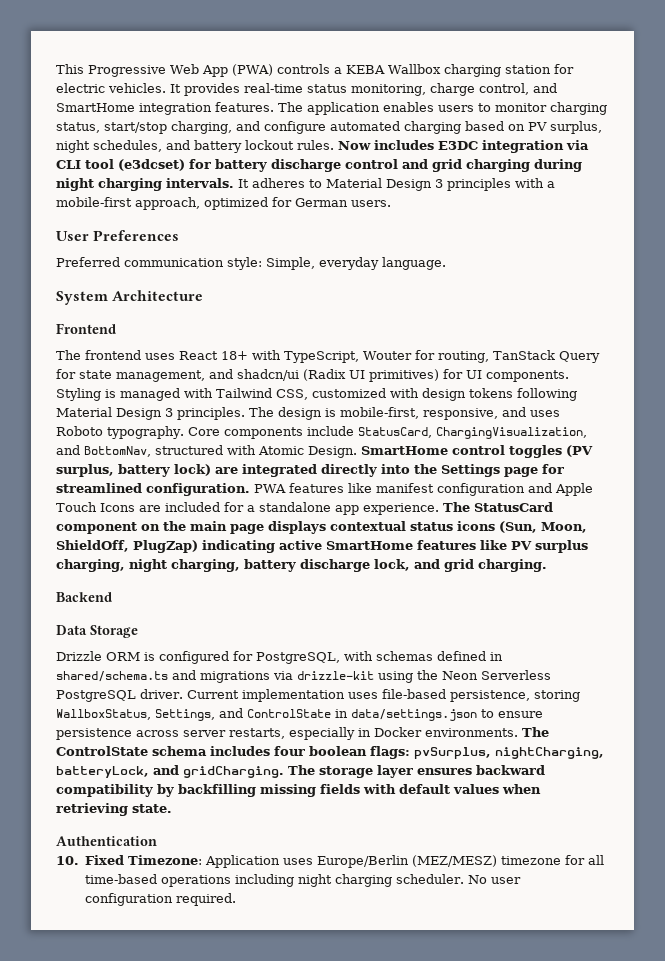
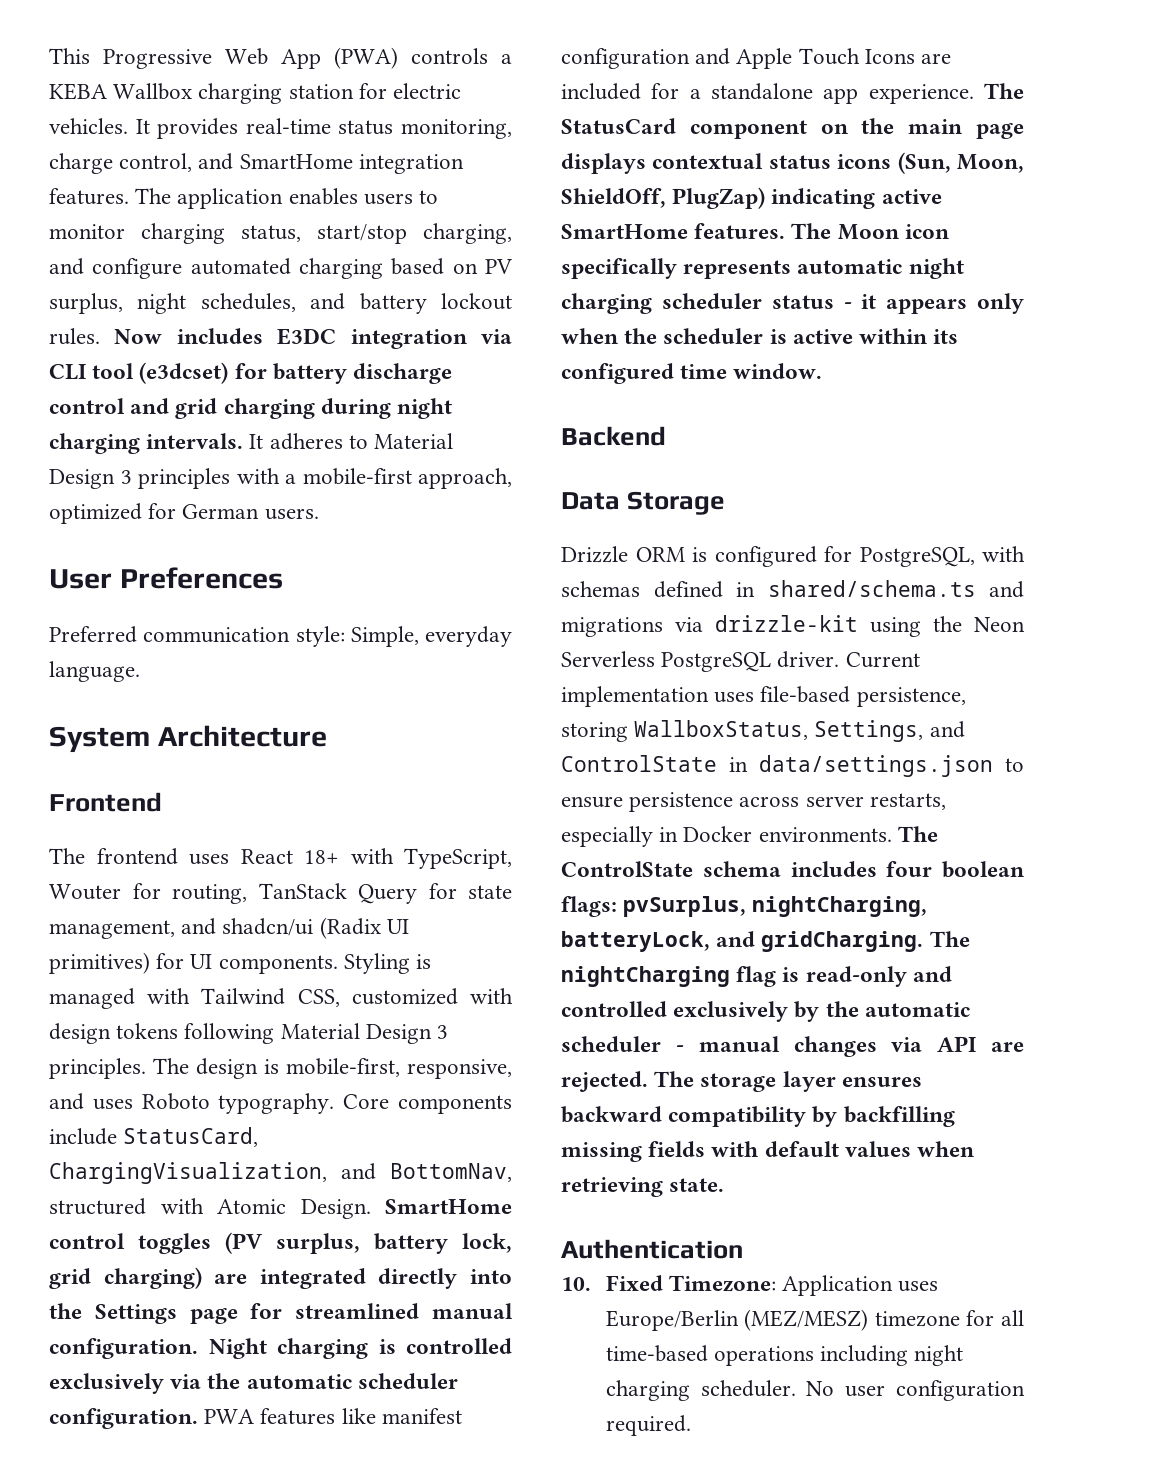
- SmartHome control toggles (PV surplus, battery lock) are integrated directly into the Settings page for streamlined configuration.
+ SmartHome control toggles (PV surplus, battery lock, grid charging) are integrated directly into the Settings page for streamlined manual configuration. Night charging is controlled exclusively via the automatic scheduler configuration.
- The StatusCard component on the main page displays contextual status icons (Sun, Moon, ShieldOff, PlugZap) indicating active SmartHome features like PV surplus charging, night charging, battery discharge lock, and grid charging.
+ The StatusCard component on the main page displays contextual status icons (Sun, Moon, ShieldOff, PlugZap) indicating active SmartHome features. The Moon icon specifically represents automatic night charging scheduler status - it appears only when the scheduler is active within its configured time window.
- The storage layer ensures backward compatibility by backfilling missing fields with default values when retrieving state.
+ The nightCharging flag is read-only and controlled exclusively by the automatic scheduler - manual changes via API are rejected. The storage layer ensures backward compatibility by backfilling missing fields with default values when retrieving state.

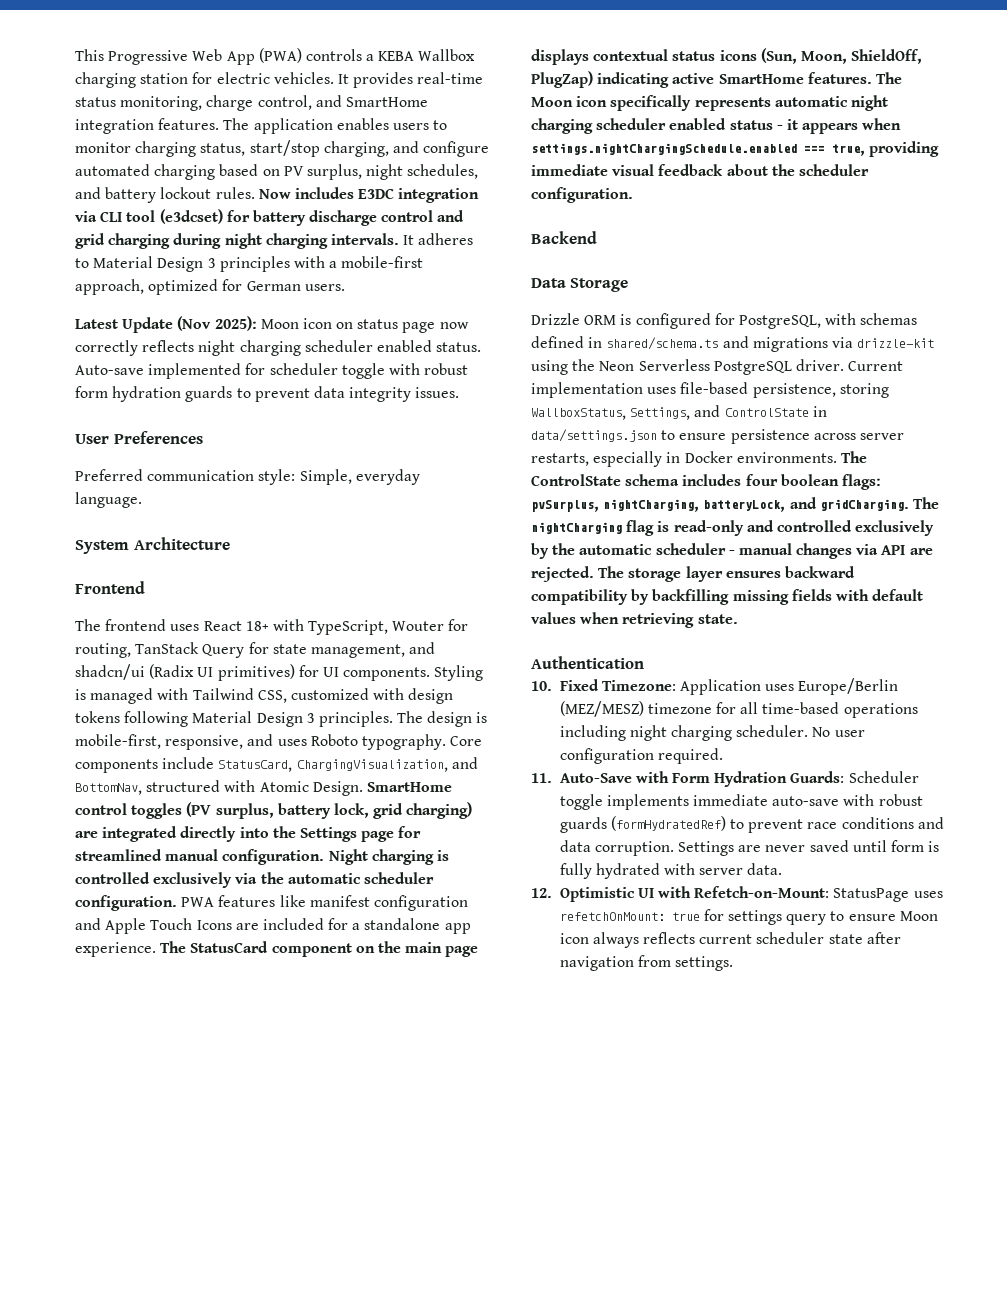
+ Latest Update (Nov 2025): Moon icon on status page now correctly reflects night charging scheduler enabled status. Auto-save implemented for scheduler toggle with robust form hydration guards to prevent data integrity issues.
- The Moon icon specifically represents automatic night charging scheduler status - it appears only when the scheduler is active within its configured time window.
+ The Moon icon specifically represents automatic night charging scheduler enabled status - it appears when settings.nightChargingSchedule.enabled === true, providing immediate visual feedback about the scheduler configuration.
+ 11. Auto-Save with Form Hydration Guards: Scheduler toggle implements immediate auto-save with robust guards (formHydratedRef) to prevent race conditions and data corruption. Settings are never saved until form is fully hydrated with server data.
+ 12. Optimistic UI with Refetch-on-Mount: StatusPage uses refetchOnMount: true for settings query to ensure Moon icon always reflects current scheduler state after navigation from settings.

